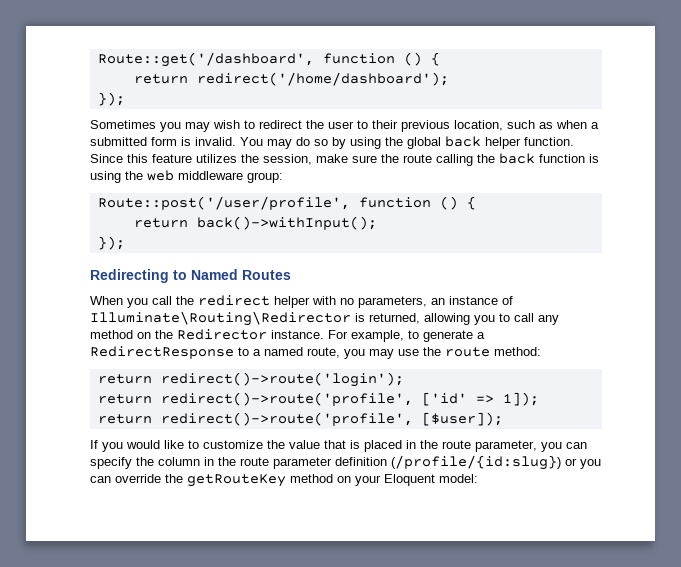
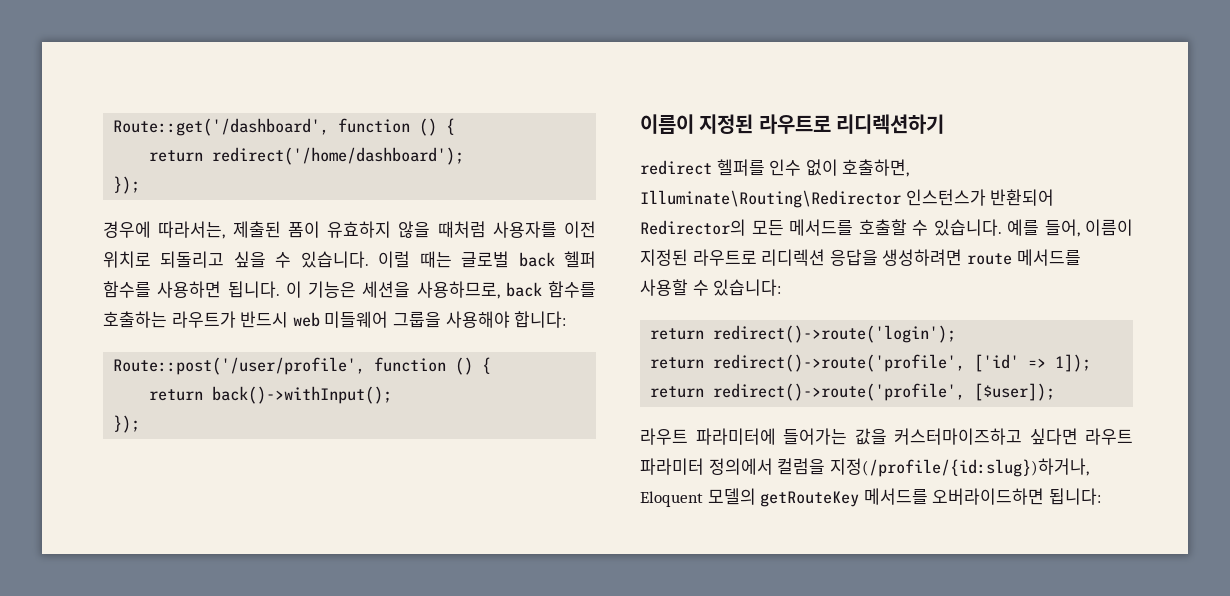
- Sometimes you may wish to redirect the user to their previous location, such as when a submitted form is invalid. You may do so by using the global back helper function. Since this feature utilizes the session, make sure the route calling the back function is using the web middleware group:
+ 경우에 따라서는, 제출된 폼이 유효하지 않을 때처럼 사용자를 이전 위치로 되돌리고 싶을 수 있습니다. 이럴 때는 글로벌 back 헬퍼 함수를 사용하면 됩니다. 이 기능은 세션을 사용하므로, back 함수를 호출하는 라우트가 반드시 web 미들웨어 그룹을 사용해야 합니다:
- Redirecting to Named Routes
- When you call the redirect helper with no parameters, an instance of Illuminate\Routing\Redirector is returned, allowing you to call any method on the Redirector instance. For example, to generate a RedirectResponse to a named route, you may use the route method:
+ 이름이 지정된 라우트로 리디렉션하기
+ redirect 헬퍼를 인수 없이 호출하면, Illuminate\Routing\Redirector 인스턴스가 반환되어 Redirector의 모든 메서드를 호출할 수 있습니다. 예를 들어, 이름이 지정된 라우트로 리디렉션 응답을 생성하려면 route 메서드를 사용할 수 있습니다:
- If you would like to customize the value that is placed in the route parameter, you can specify the column in the route parameter definition (/profile/{id:slug}) or you can override the getRouteKey method on your Eloquent model:
+ 라우트 파라미터에 들어가는 값을 커스터마이즈하고 싶다면 라우트 파라미터 정의에서 컬럼을 지정(/profile/{id:slug})하거나, Eloquent 모델의 getRouteKey 메서드를 오버라이드하면 됩니다:

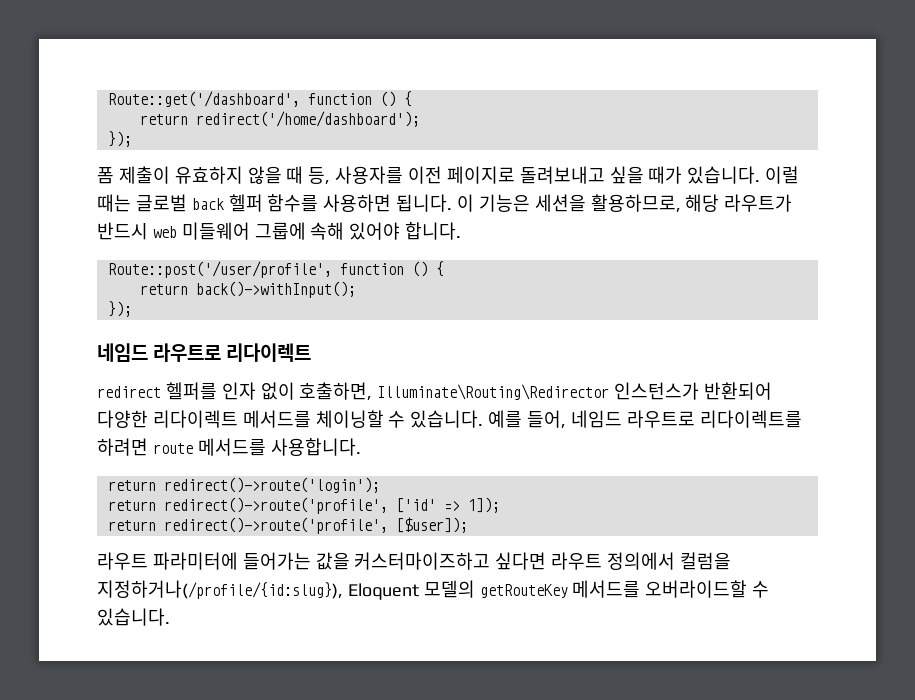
- 경우에 따라서는, 제출된 폼이 유효하지 않을 때처럼 사용자를 이전 위치로 되돌리고 싶을 수 있습니다.
+ 폼 제출이 유효하지 않을 때 등, 사용자를 이전 페이지로 돌려보내고 싶을 때가 있습니다.
- 이 기능은 세션을 사용하므로, back 함수를 호출하는 라우트가 반드시 web 미들웨어 그룹을 사용해야 합니다:
+ 이 기능은 세션을 활용하므로, 해당 라우트가 반드시 web 미들웨어 그룹에 속해 있어야 합니다.
- 이름이 지정된 라우트로 리디렉션하기
+ 네임드 라우트로 리다이렉트
- redirect 헬퍼를 인수 없이 호출하면, Illuminate\Routing\Redirector 인스턴스가 반환되어 Redirector의 모든 메서드를 호출할 수 있습니다. 예를 들어, 이름이 지정된 라우트로 리디렉션 응답을 생성하려면 route 메서드를 사용할 수 있습니다:
+ redirect 헬퍼를 인자 없이 호출하면, Illuminate\Routing\Redirector 인스턴스가 반환되어 다양한 리다이렉트 메서드를 체이닝할 수 있습니다. 예를 들어, 네임드 라우트로 리다이렉트를 하려면 route 메서드를 사용합니다.
- 라우트 파라미터에 들어가는 값을 커스터마이즈하고 싶다면 라우트 파라미터 정의에서 컬럼을 지정(/profile/{id:slug})하거나, Eloquent 모델의 getRouteKey 메서드를 오버라이드하면 됩니다:
+ 라우트 파라미터에 들어가는 값을 커스터마이즈하고 싶다면 라우트 정의에서 컬럼을 지정하거나(/profile/{id:slug}), Eloquent 모델의 getRouteKey 메서드를 오버라이드할 수 있습니다.

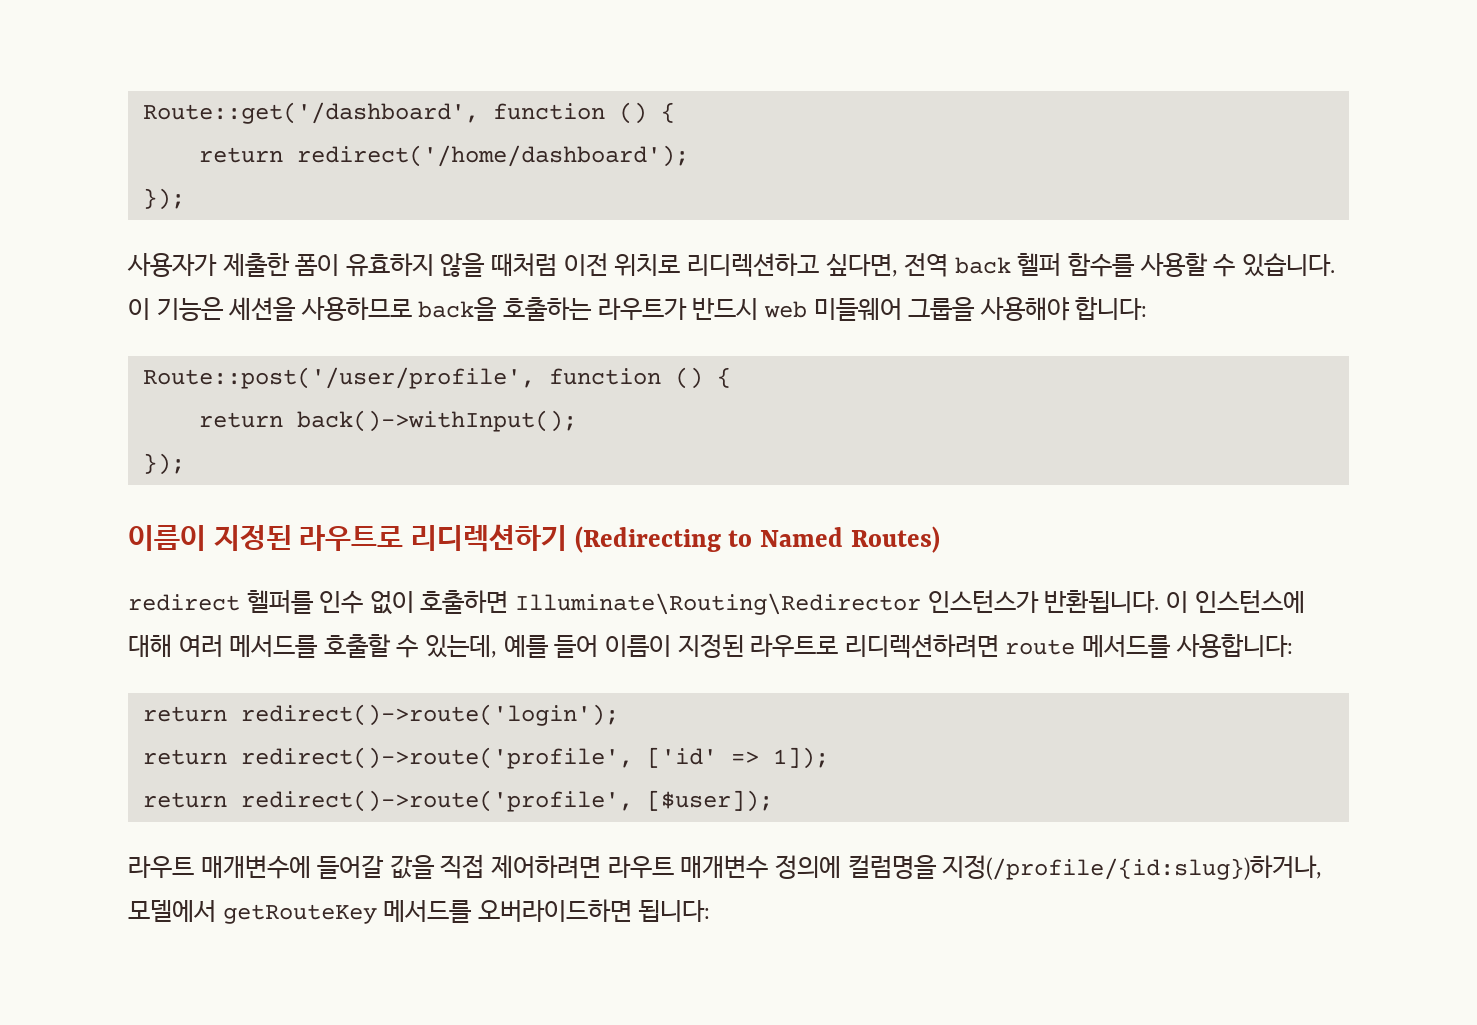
- 폼 제출이 유효하지 않을 때 등, 사용자를 이전 페이지로 돌려보내고 싶을 때가 있습니다. 이럴 때는 글로벌 back 헬퍼 함수를 사용하면 됩니다. 이 기능은 세션을 활용하므로, 해당 라우트가 반드시 web 미들웨어 그룹에 속해 있어야 합니다.
+ 사용자가 제출한 폼이 유효하지 않을 때처럼 이전 위치로 리디렉션하고 싶다면, 전역 back 헬퍼 함수를 사용할 수 있습니다. 이 기능은 세션을 사용하므로 back을 호출하는 라우트가 반드시 web 미들웨어 그룹을 사용해야 합니다:
- 네임드 라우트로 리다이렉트
- redirect 헬퍼를 인자 없이 호출하면, Illuminate\Routing\Redirector 인스턴스가 반환되어 다양한 리다이렉트 메서드를 체이닝할 수 있습니다. 예를 들어, 네임드 라우트로 리다이렉트를 하려면 route 메서드를 사용합니다.
+ 이름이 지정된 라우트로 리디렉션하기 (Redirecting to Named Routes)
+ redirect 헬퍼를 인수 없이 호출하면 Illuminate\Routing\Redirector 인스턴스가 반환됩니다. 이 인스턴스에 대해 여러 메서드를 호출할 수 있는데, 예를 들어 이름이 지정된 라우트로 리디렉션하려면 route 메서드를 사용합니다:
- 라우트 파라미터에 들어가는 값을 커스터마이즈하고 싶다면 라우트 정의에서 컬럼을 지정하거나(/profile/{id:slug}), Eloquent 모델의 getRouteKey 메서드를 오버라이드할 수 있습니다.
+ 라우트 매개변수에 들어갈 값을 직접 제어하려면 라우트 매개변수 정의에 컬럼명을 지정(/profile/{id:slug})하거나, 모델에서 getRouteKey 메서드를 오버라이드하면 됩니다:

